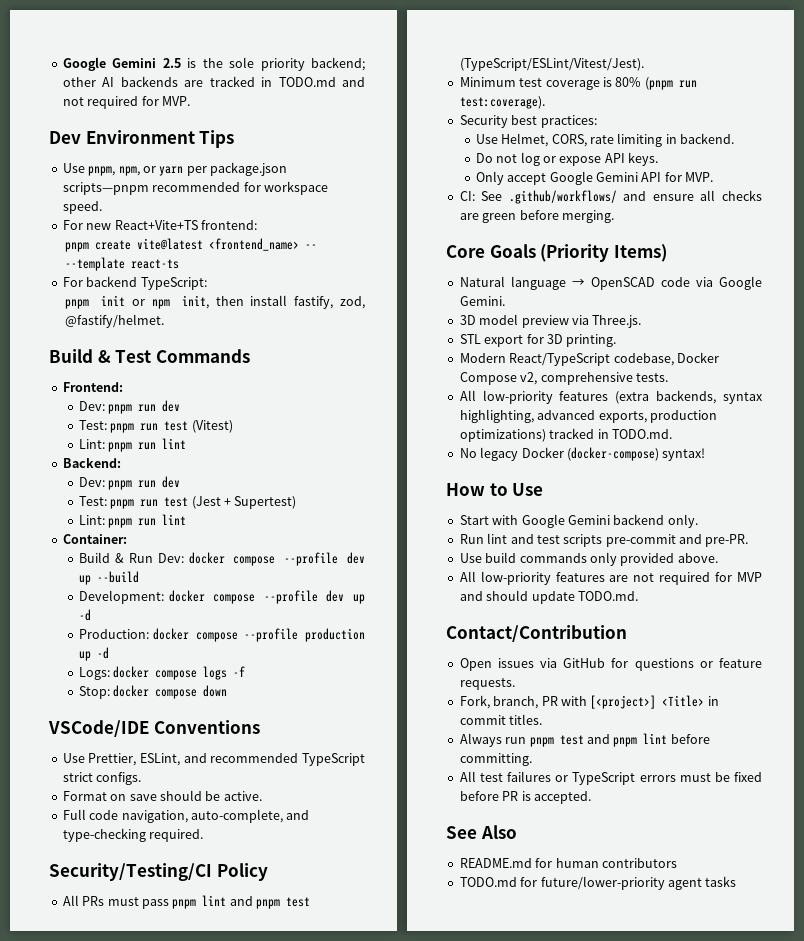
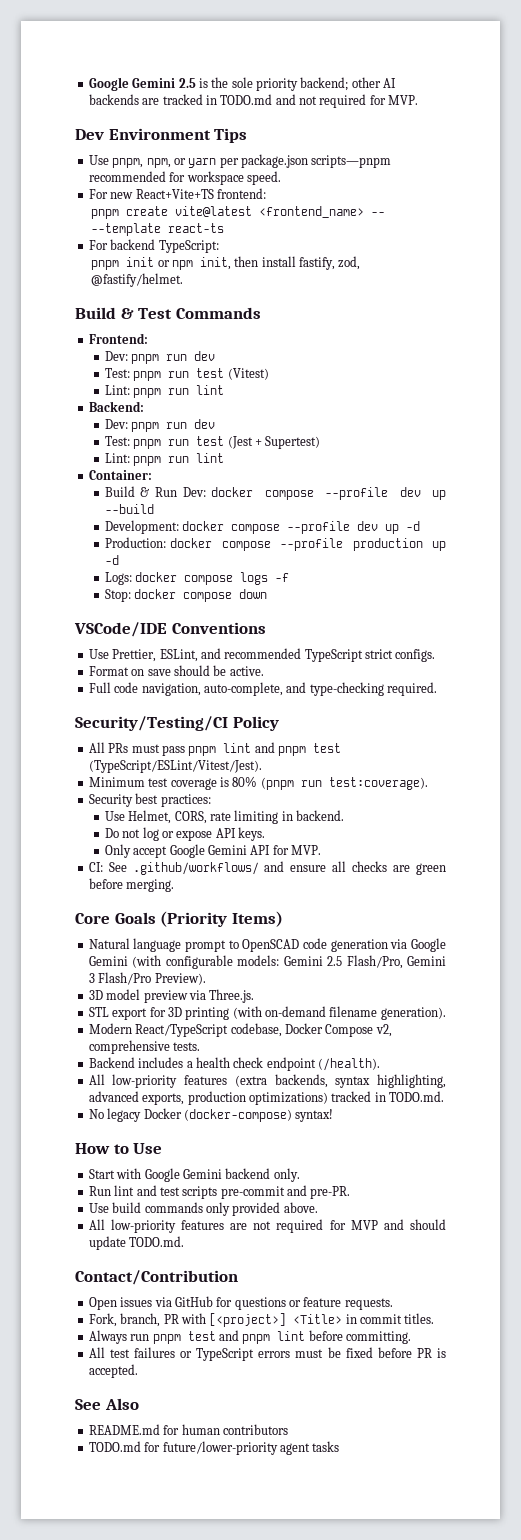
- Natural language → OpenSCAD code via Google Gemini.
+ Natural language prompt to OpenSCAD code generation via Google Gemini (with configurable models: Gemini 2.5 Flash/Pro, Gemini 3 Flash/Pro Preview).
- STL export for 3D printing.
+ STL export for 3D printing (with on-demand filename generation).
+ Backend includes a health check endpoint (/health).

